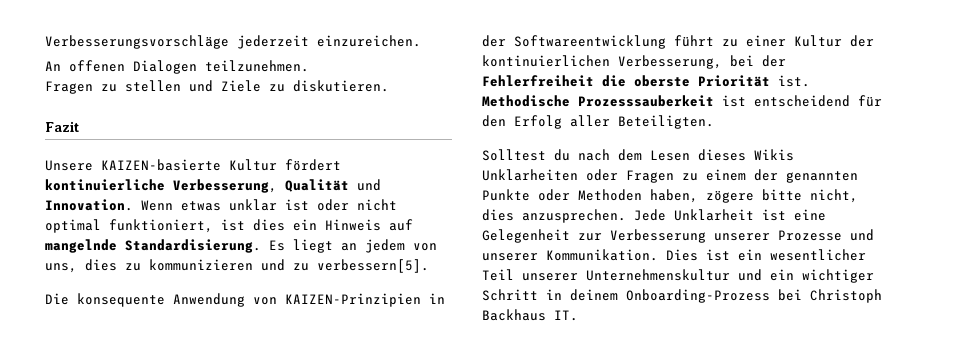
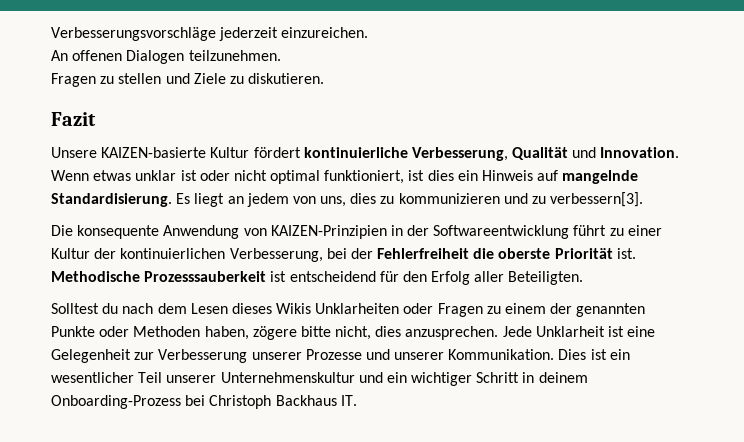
- Es liegt an jedem von uns, dies zu kommunizieren und zu verbessern[5].
+ Es liegt an jedem von uns, dies zu kommunizieren und zu verbessern[3].

